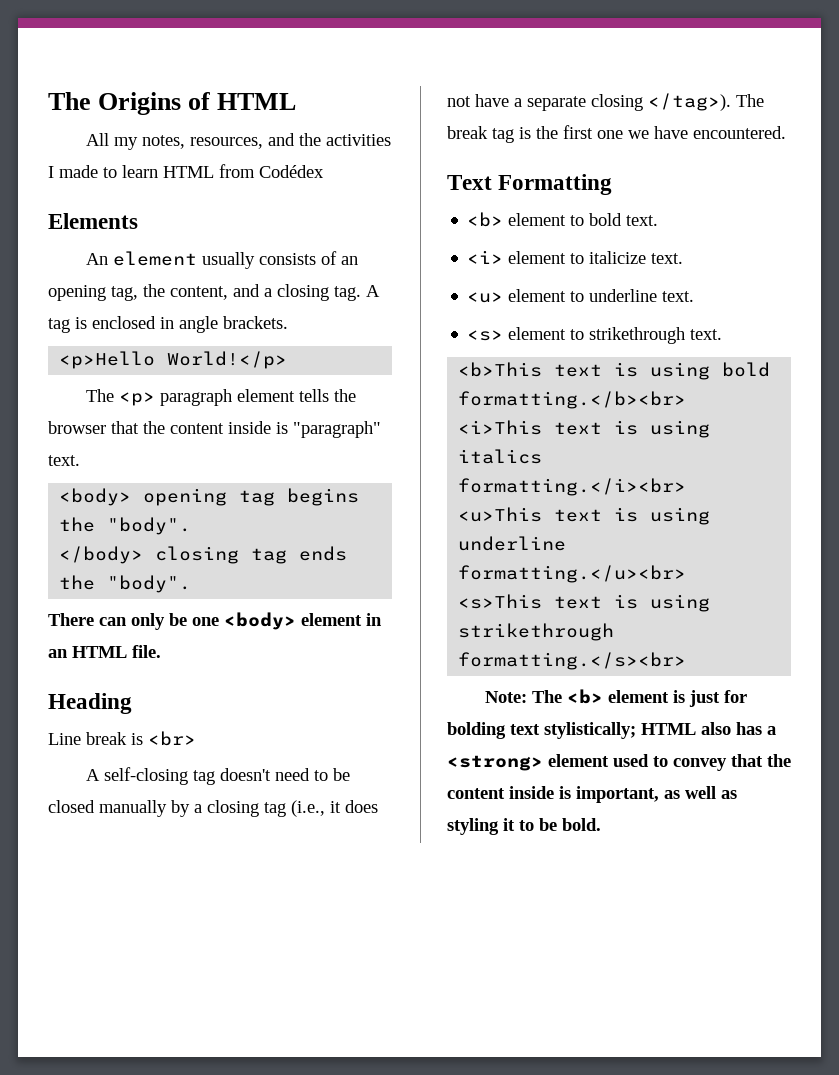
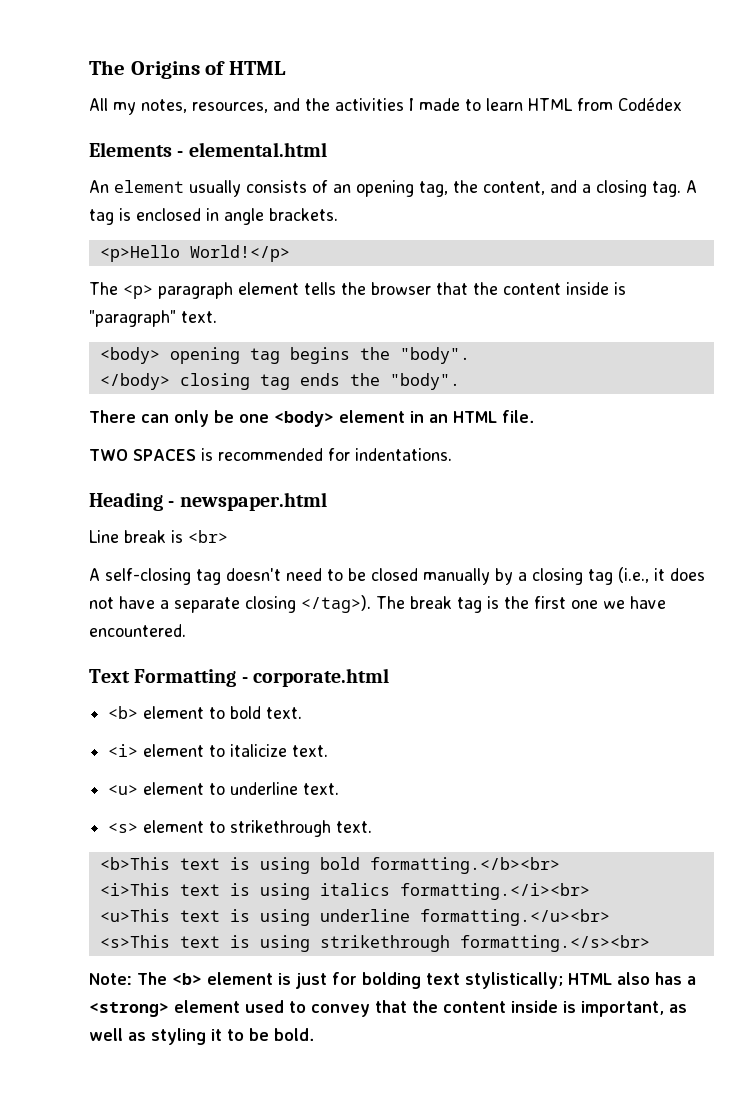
- Elements
+ Elements - elemental.html
+ TWO SPACES is recommended for indentations.
- Heading
+ Heading - newspaper.html
- Text Formatting
+ Text Formatting - corporate.html

